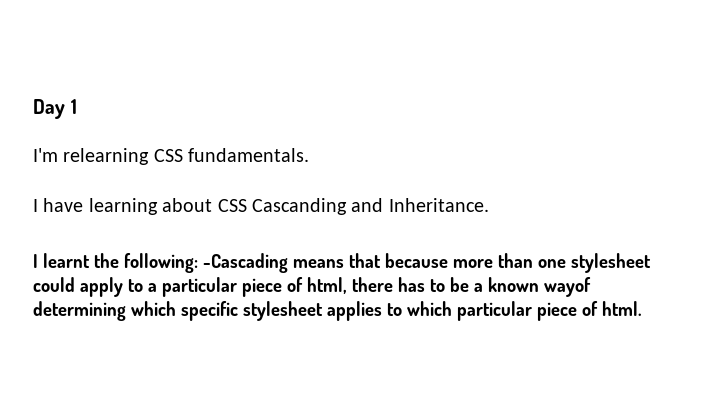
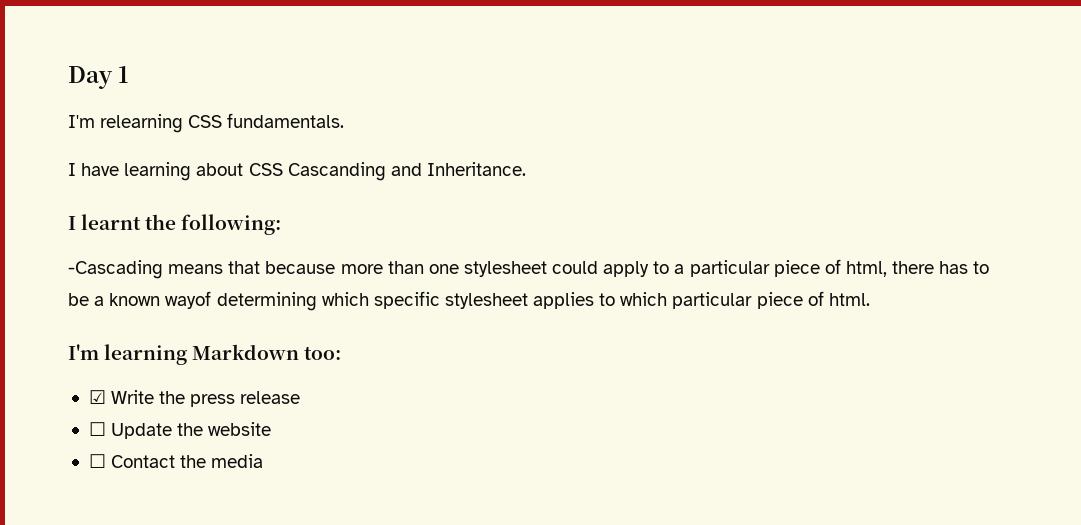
- I learnt the following: -Cascading means that because more than one stylesheet could apply to a particular piece of html, there has to be a known wayof determining which specific stylesheet applies to which particular piece of html.
+ I learnt the following:
+ -Cascading means that because more than one stylesheet could apply to a particular piece of html, there has to be a known wayof determining which specific stylesheet applies to which particular piece of html.
+ I'm learning Markdown too:
+ ☑ Write the press release
+ ☐ Update the website
+ ☐ Contact the media

